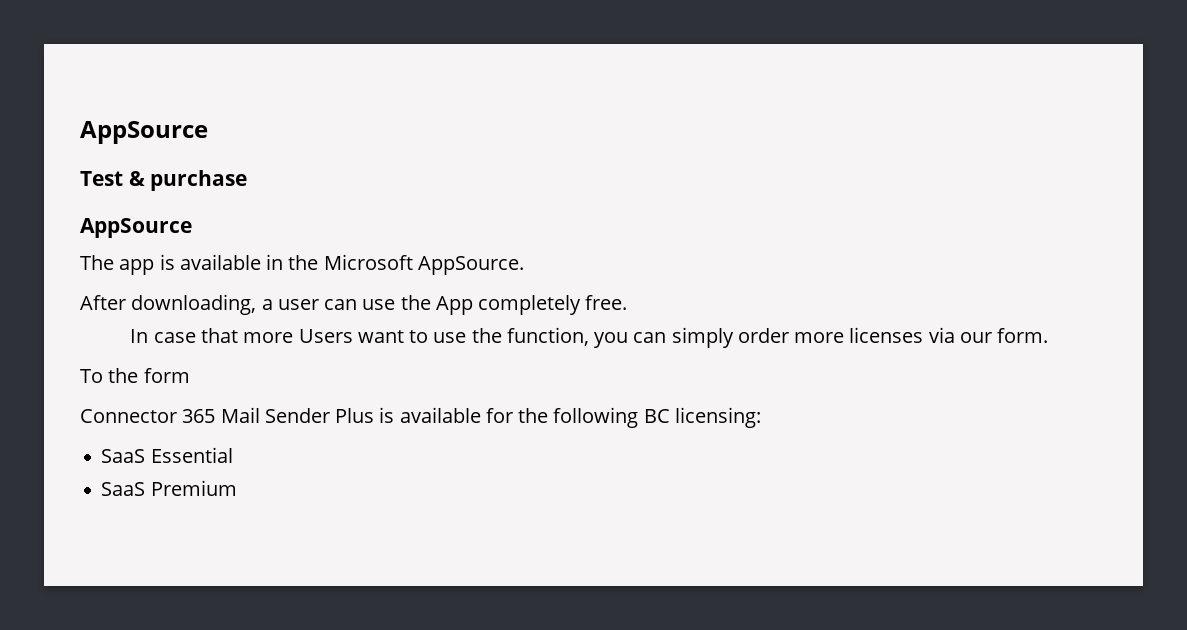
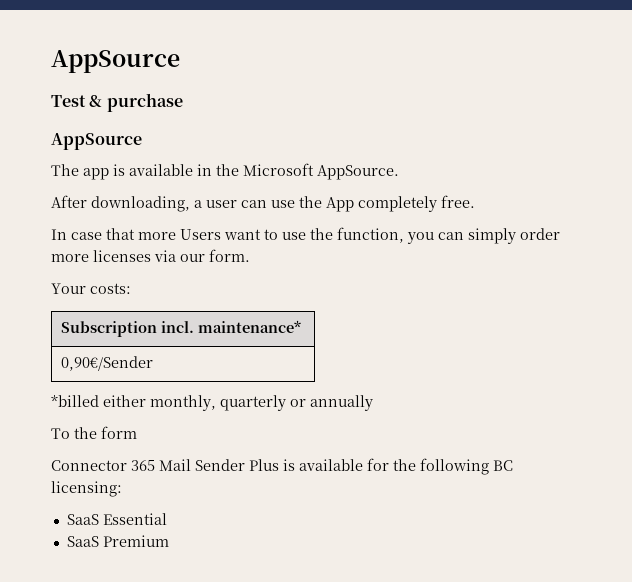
+ Your costs:
+ Subscription incl. maintenance*
+ 0,90€/Sender
+ *billed either monthly, quarterly or annually

